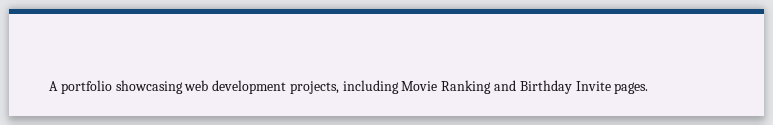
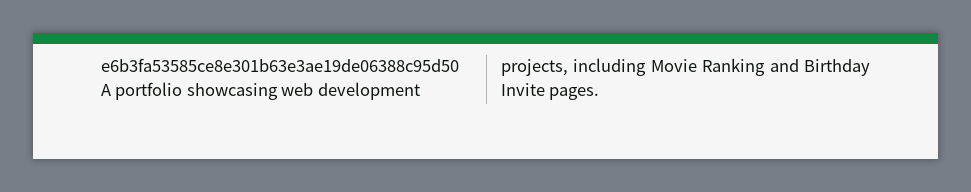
- A portfolio showcasing web development projects, including Movie Ranking and Birthday Invite pages.
+ e6b3fa53585ce8e301b63e3ae19de06388c95d50 A portfolio showcasing web development projects, including Movie Ranking and Birthday Invite pages.

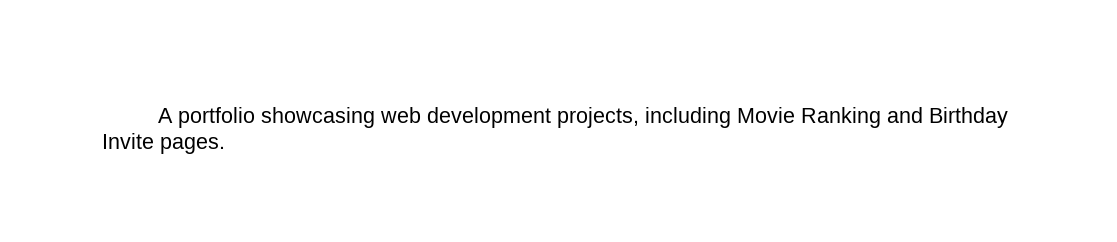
- e6b3fa53585ce8e301b63e3ae19de06388c95d50 A portfolio showcasing web development projects, including Movie Ranking and Birthday Invite pages.
+ A portfolio showcasing web development projects, including Movie Ranking and Birthday Invite pages.

